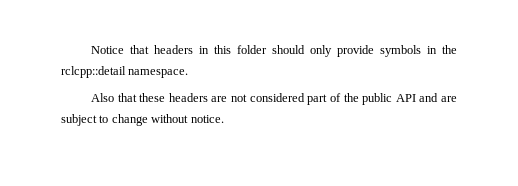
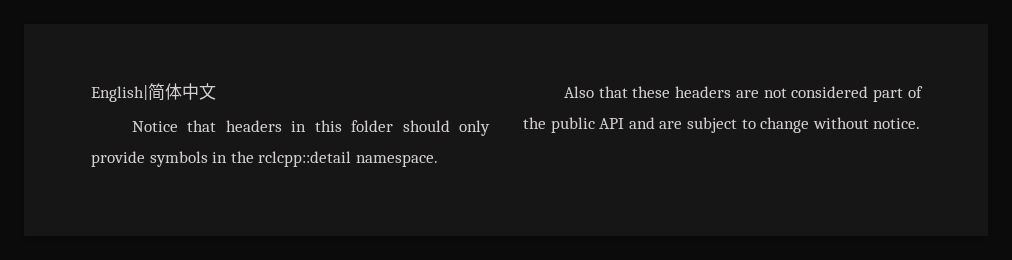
+ English|简体中文

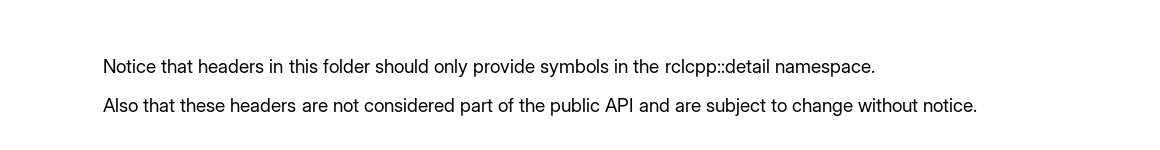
- English|简体中文

